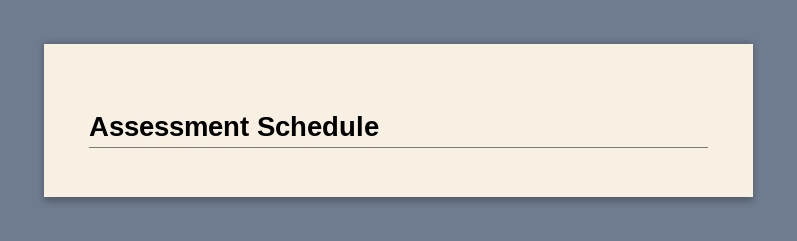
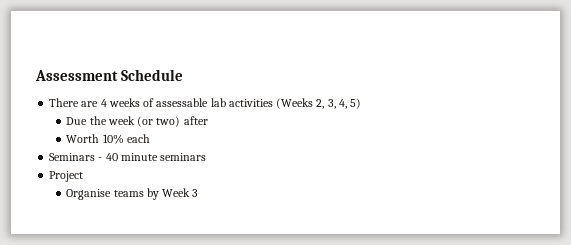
+ There are 4 weeks of assessable lab activities (Weeks 2, 3, 4, 5)
+ Due the week (or two) after
+ Worth 10% each
+ Seminars - 40 minute seminars
+ Project
+ Organise teams by Week 3

